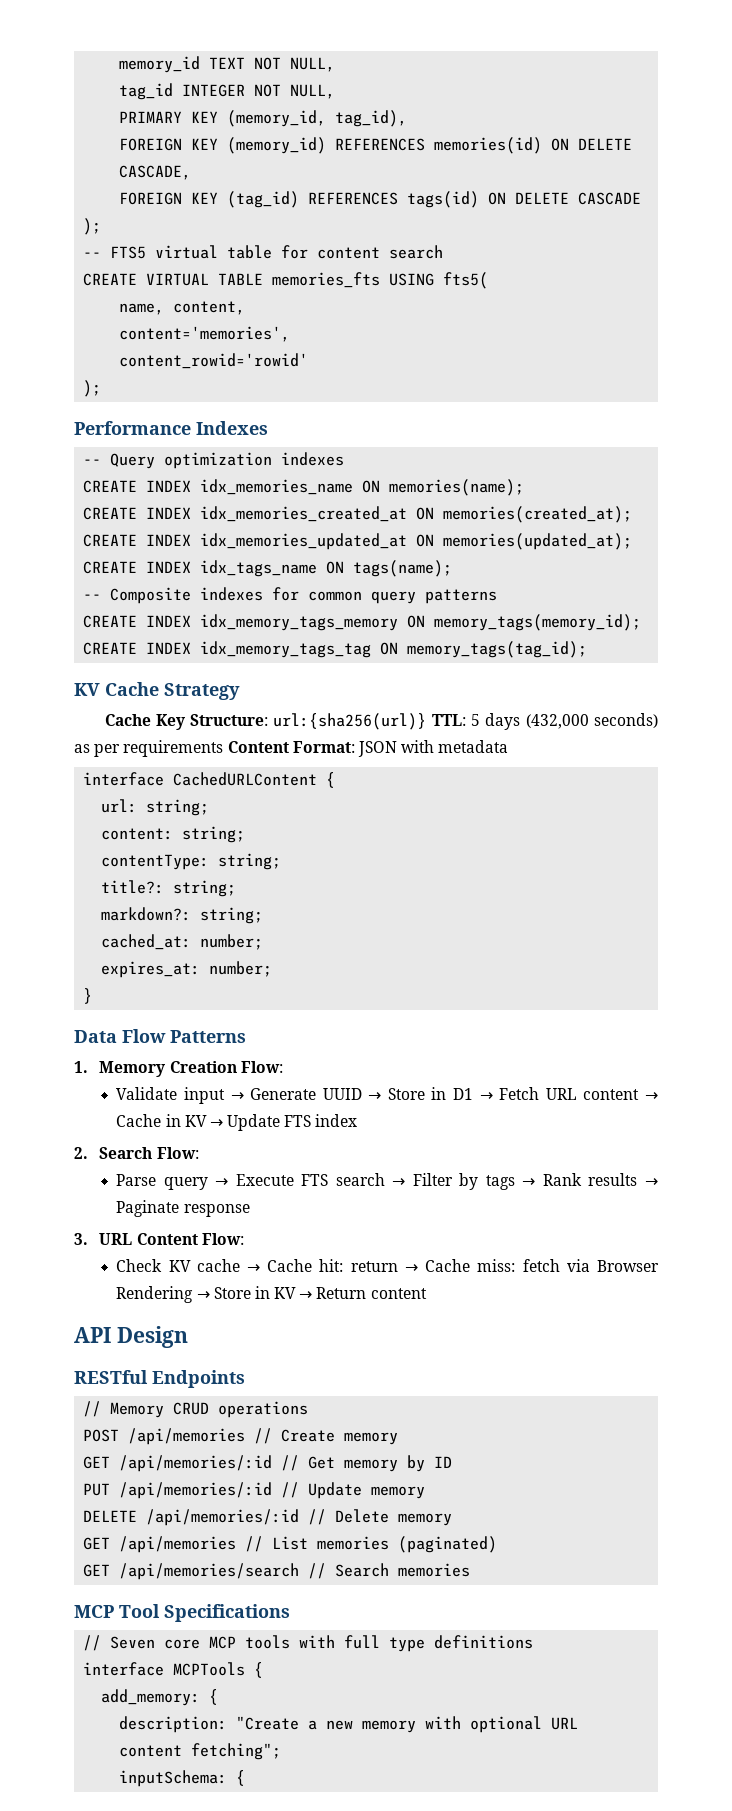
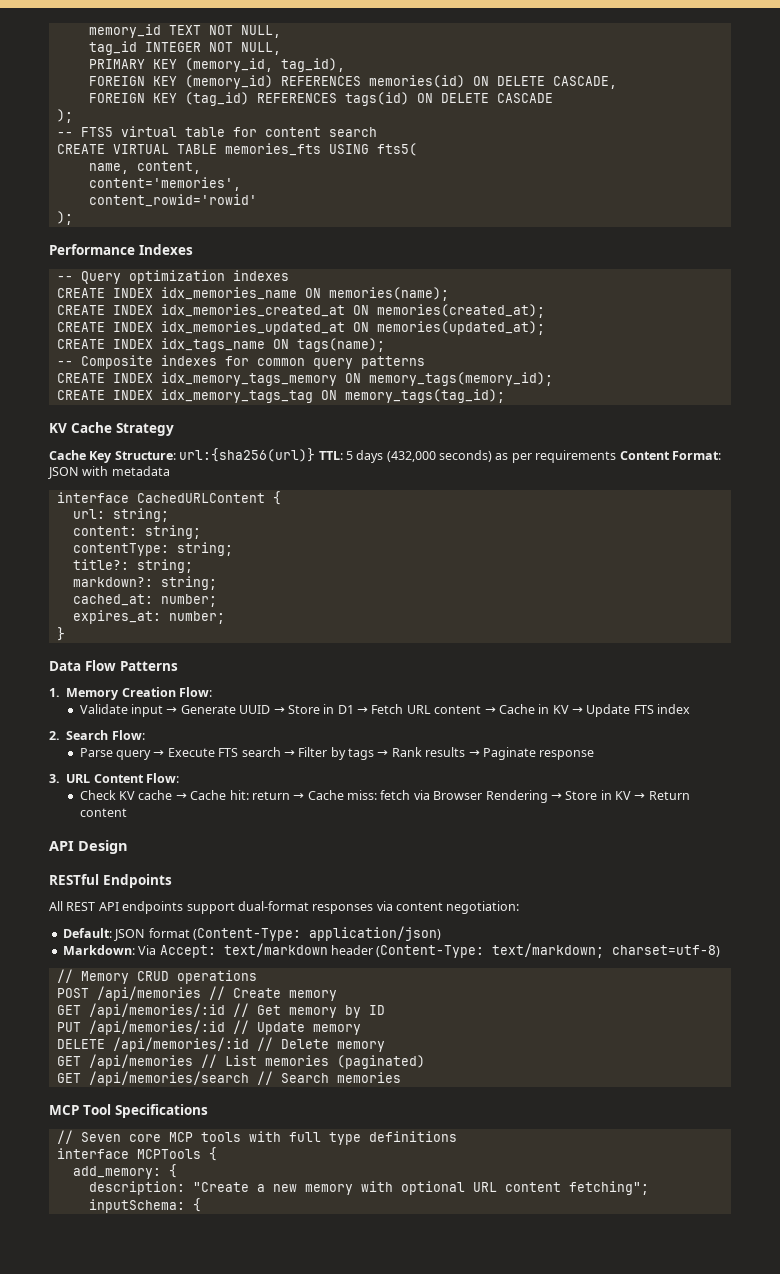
+ All REST API endpoints support dual-format responses via content negotiation:
+ Default: JSON format (Content-Type: application/json)
+ Markdown: Via Accept: text/markdown header (Content-Type: text/markdown; charset=utf-8)

